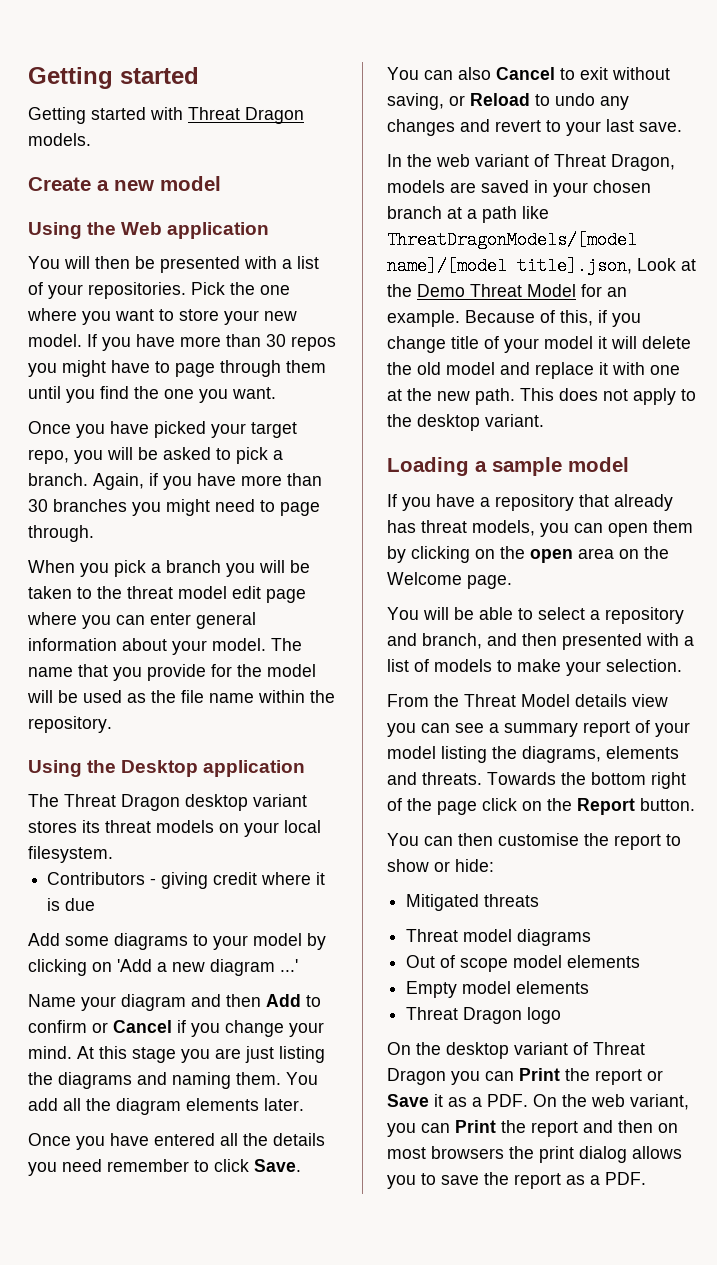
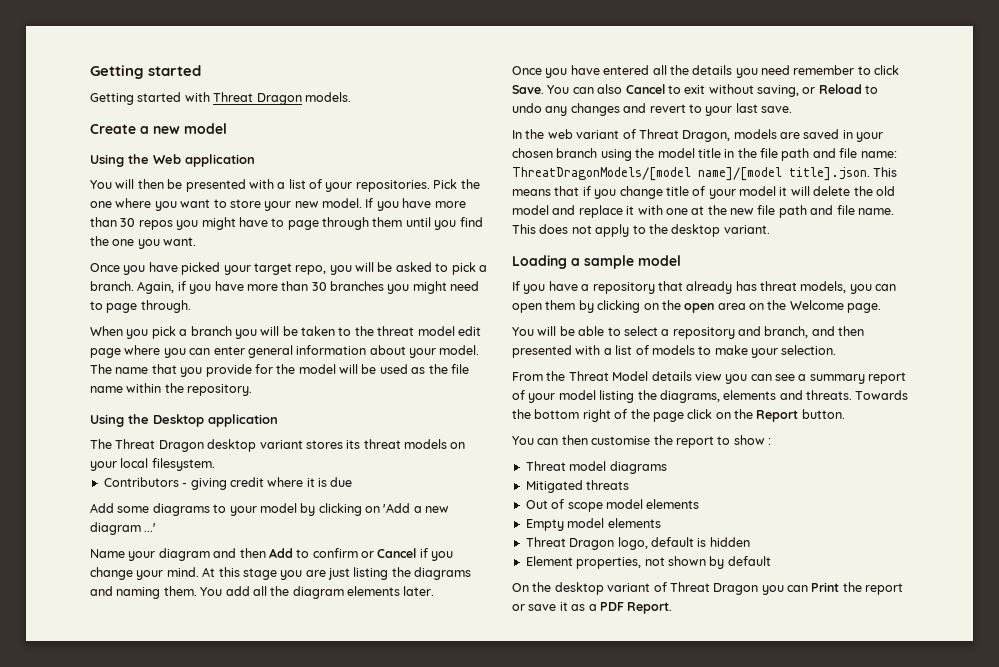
- In the web variant of Threat Dragon, models are saved in your chosen branch at a path like ThreatDragonModels/[model name]/[model title].json, Look at the Demo Threat Model for an example. Because of this, if you change title of your model it will delete the old model and replace it with one at the new path.
+ In the web variant of Threat Dragon, models are saved in your chosen branch using the model title in the file path and file name: ThreatDragonModels/[model name]/[model title].json. This means that if you change title of your model it will delete the old model and replace it with one at the new file path and file name.
- You can then customise the report to show or hide:
- Mitigated threats
+ You can then customise the report to show :
+ Mitigated threats
- Threat Dragon logo
+ Threat Dragon logo, default is hidden
+ Element properties, not shown by default
- On the desktop variant of Threat Dragon you can Print the report or Save it as a PDF. On the web variant, you can Print the report and then on most browsers the print dialog allows you to save the report as a PDF.
+ On the desktop variant of Threat Dragon you can Print the report or save it as a PDF Report.

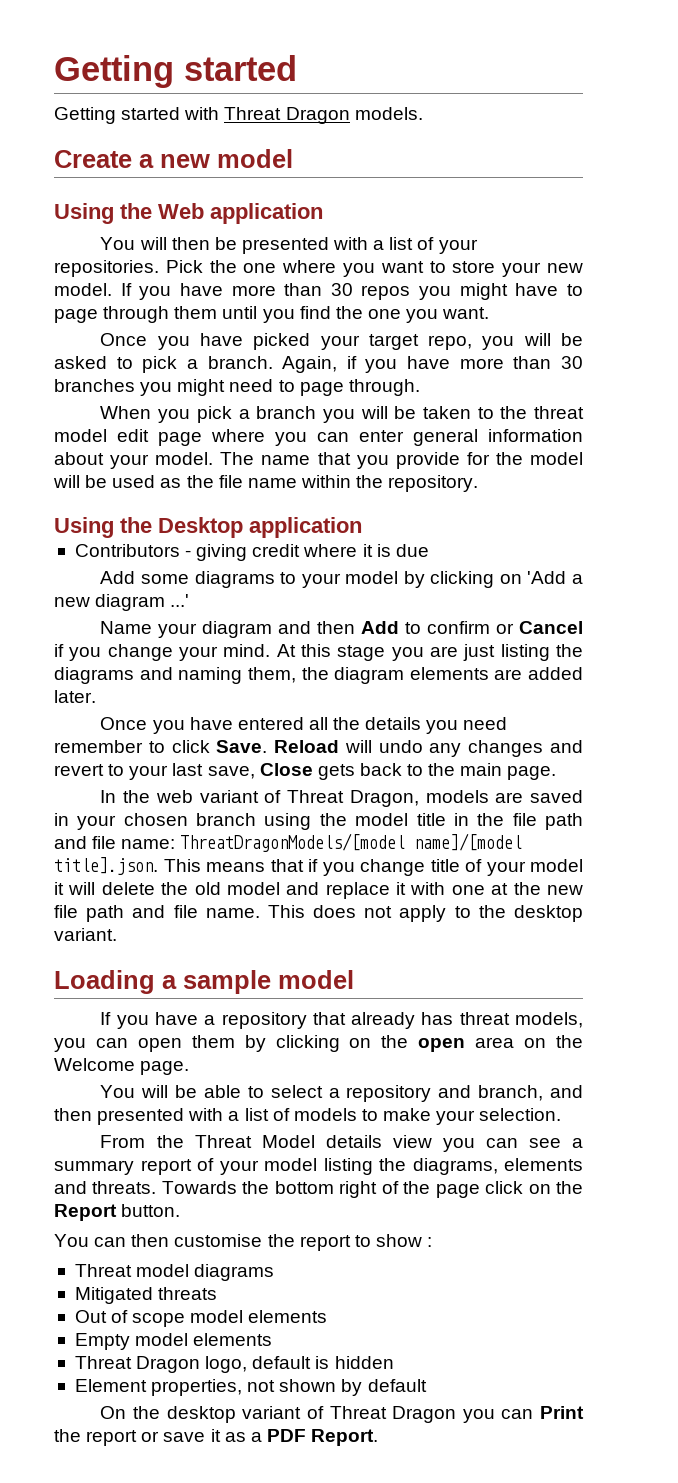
- The Threat Dragon desktop variant stores its threat models on your local filesystem.
- At this stage you are just listing the diagrams and naming them. You add all the diagram elements later.
+ At this stage you are just listing the diagrams and naming them, the diagram elements are added later.
- You can also Cancel to exit without saving, or Reload to undo any changes and revert to your last save.
+ Reload will undo any changes and revert to your last save, Close gets back to the main page.

